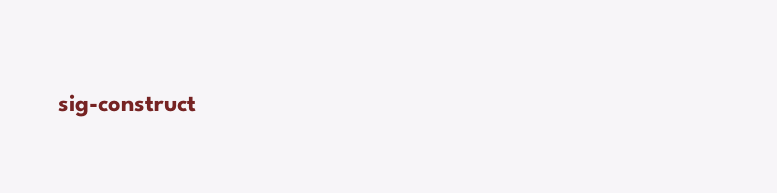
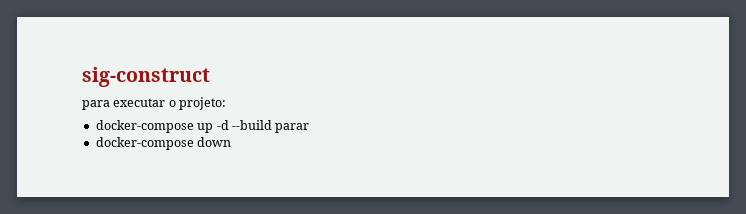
+ para executar o projeto:
+ docker-compose up -d --build parar
+ docker-compose down

